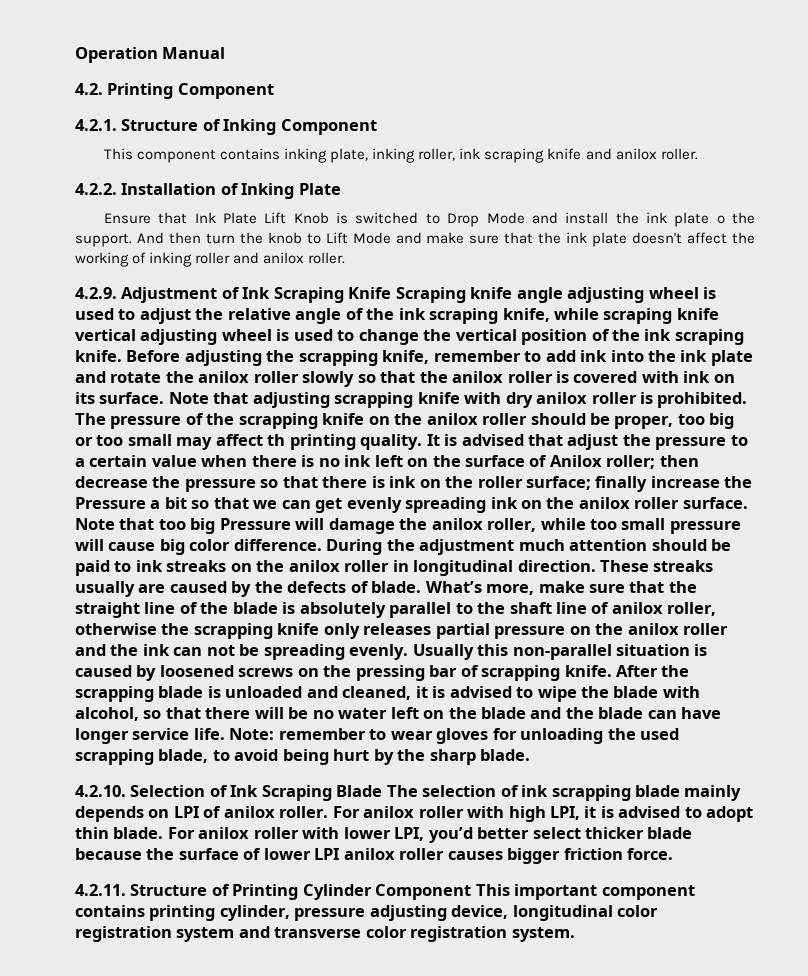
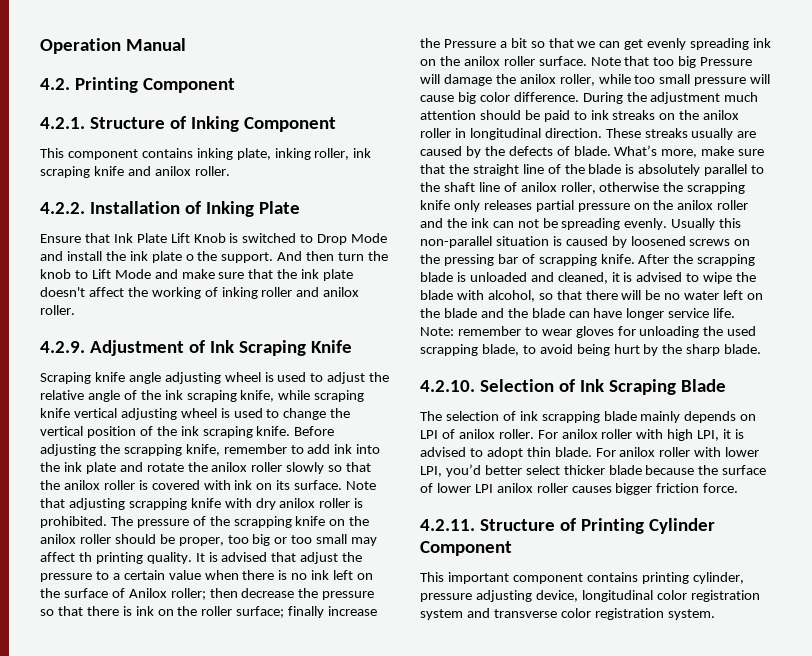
- 4.2.9. Adjustment of Ink Scraping Knife Scraping knife angle adjusting wheel is used to adjust the relative angle of the ink scraping knife, while scraping knife vertical adjusting wheel is used to change the vertical position of the ink scraping knife.
+ 4.2.9. Adjustment of Ink Scraping Knife
+ Scraping knife angle adjusting wheel is used to adjust the relative angle of the ink scraping knife, while scraping knife vertical adjusting wheel is used to change the vertical position of the ink scraping knife.
- 4.2.10. Selection of Ink Scraping Blade The selection of ink scrapping blade mainly depends on LPI of anilox roller.
+ 4.2.10. Selection of Ink Scraping Blade
+ The selection of ink scrapping blade mainly depends on LPI of anilox roller.
- 4.2.11. Structure of Printing Cylinder Component This important component contains printing cylinder, pressure adjusting device, longitudinal color registration system and transverse color registration system.
+ 4.2.11. Structure of Printing Cylinder Component
+ This important component contains printing cylinder, pressure adjusting device, longitudinal color registration system and transverse color registration system.

